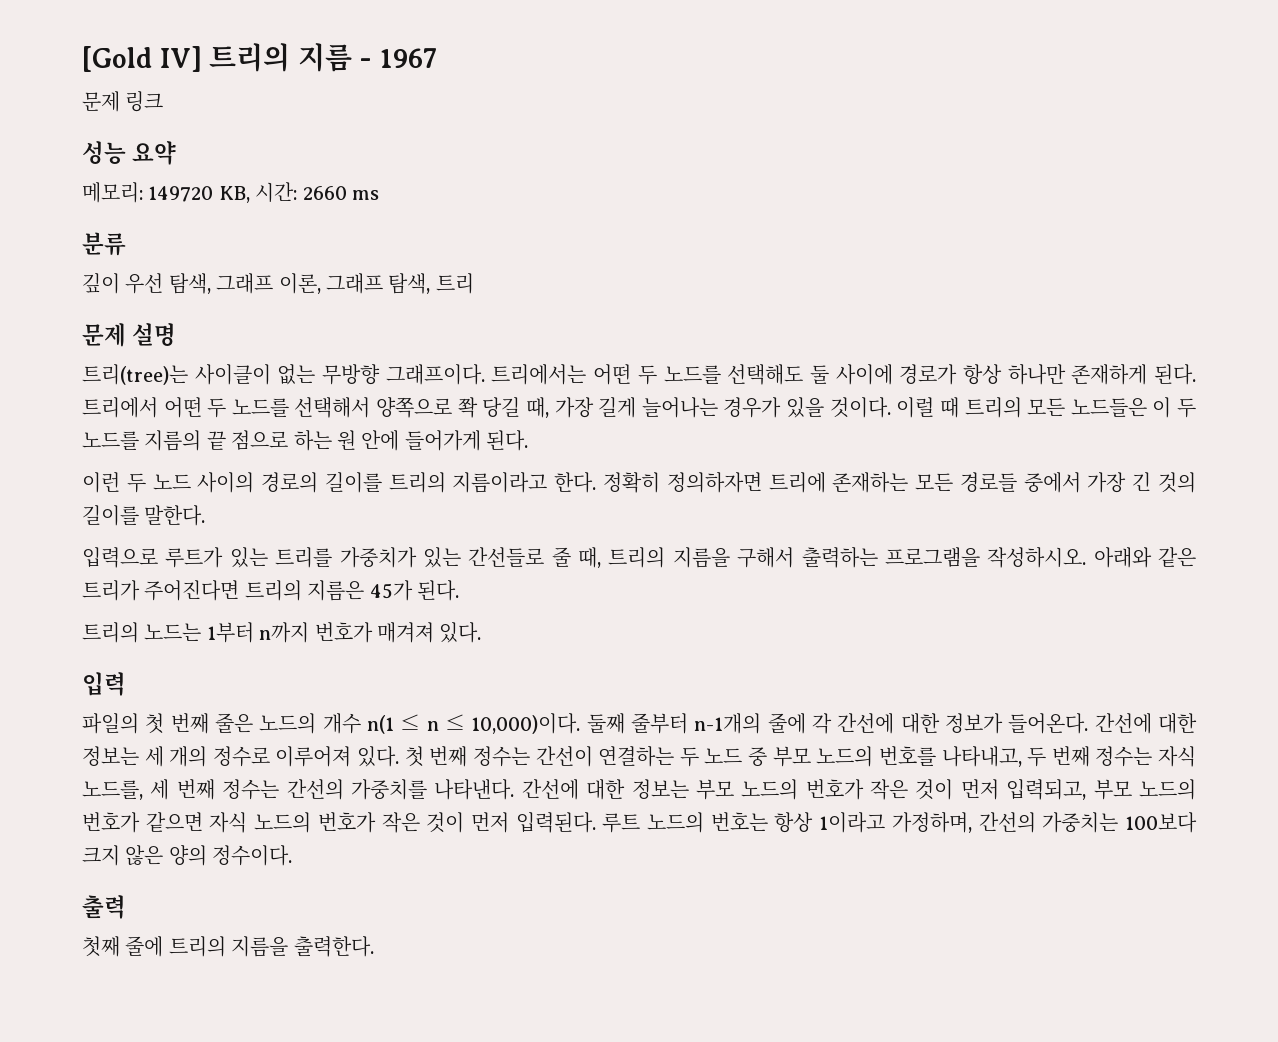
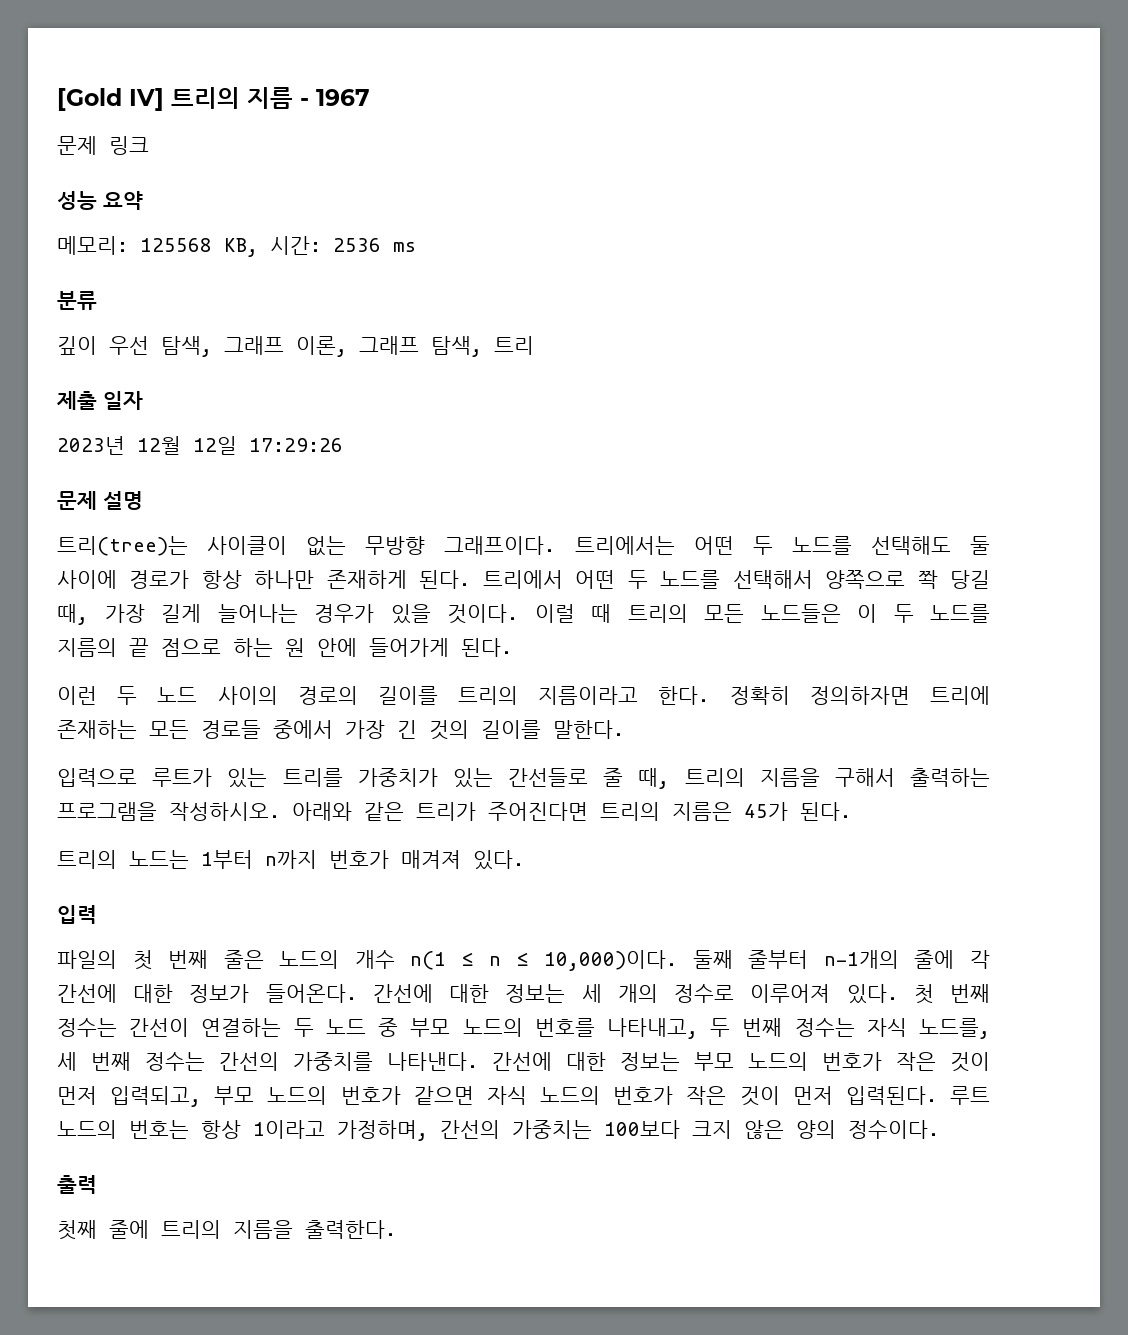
- 메모리: 149720 KB, 시간: 2660 ms
+ 메모리: 125568 KB, 시간: 2536 ms
+ 제출 일자
+ 2023년 12월 12일 17:29:26

